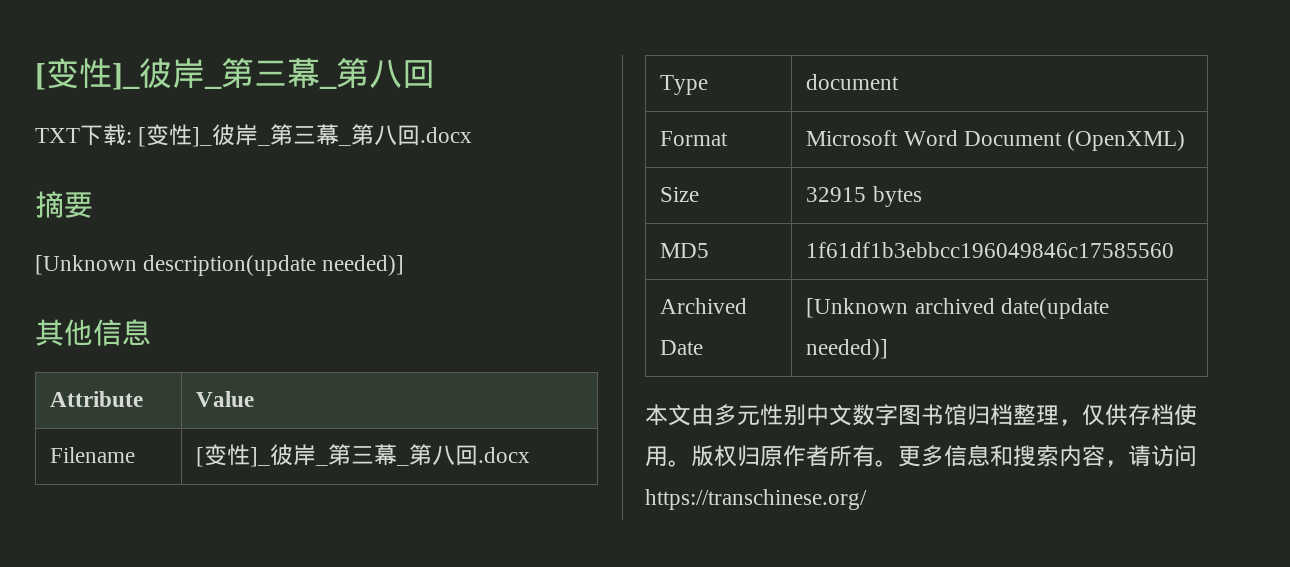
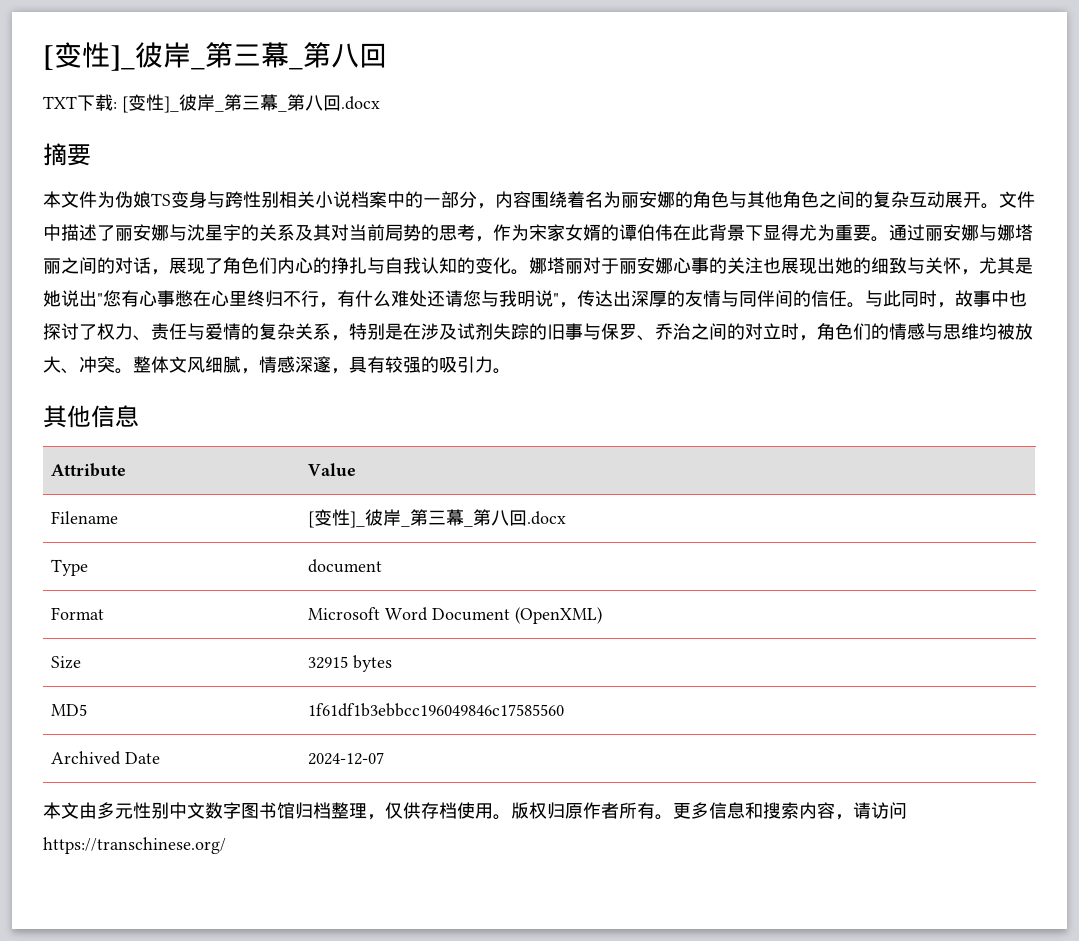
- [Unknown description(update needed)]
+ 本文件为伪娘TS变身与跨性别相关小说档案中的一部分，内容围绕着名为丽安娜的角色与其他角色之间的复杂互动展开。文件中描述了丽安娜与沈星宇的关系及其对当前局势的思考，作为宋家女婿的谭伯伟在此背景下显得尤为重要。通过丽安娜与娜塔丽之间的对话，展现了角色们内心的挣扎与自我认知的变化。娜塔丽对于丽安娜心事的关注也展现出她的细致与关怀，尤其是她说出"您有心事憋在心里终归不行，有什么难处还请您与我明说"，传达出深厚的友情与同伴间的信任。与此同时，故事中也探讨了权力、责任与爱情的复杂关系，特别是在涉及试剂失踪的旧事与保罗、乔治之间的对立时，角色们的情感与思维均被放大、冲突。整体文风细腻，情感深邃，具有较强的吸引力。
- Archived Date | [Unknown archived date(update needed)]
+ Archived Date | 2024-12-07

